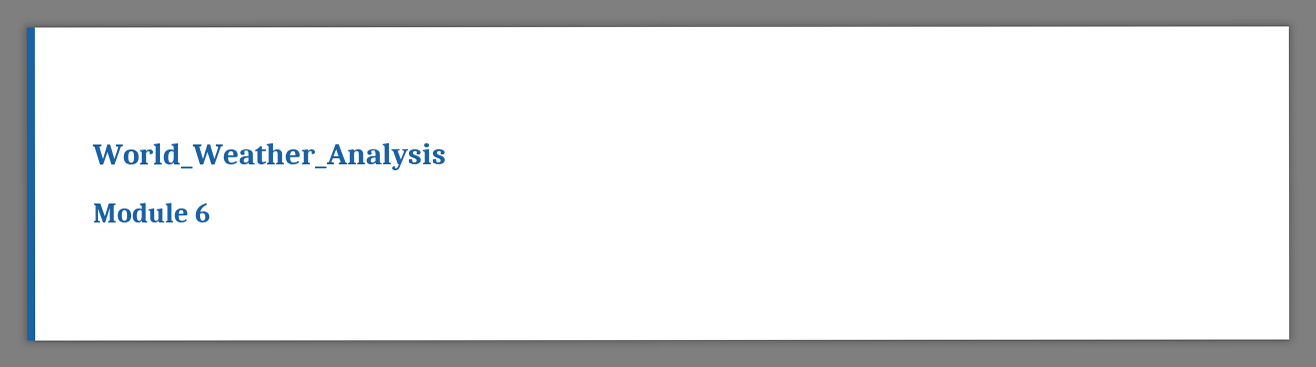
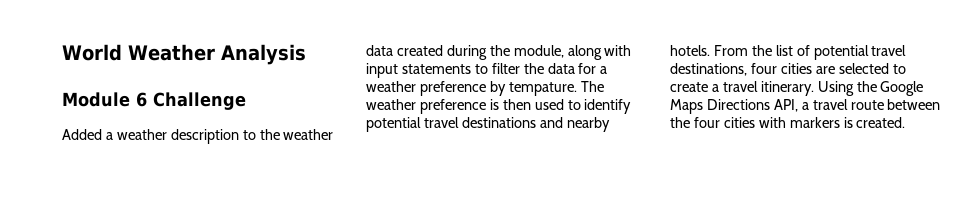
- World_Weather_Analysis
+ World Weather Analysis
- Module 6
+ Module 6 Challenge
+ Added a weather description to the weather data created during the module, along with input statements to filter the data for a weather preference by tempature. The weather preference is then used to identify potential travel destinations and nearby hotels. From the list of potential travel destinations, four cities are selected to create a travel itinerary. Using the Google Maps Directions API, a travel route between the four cities with markers is created.

